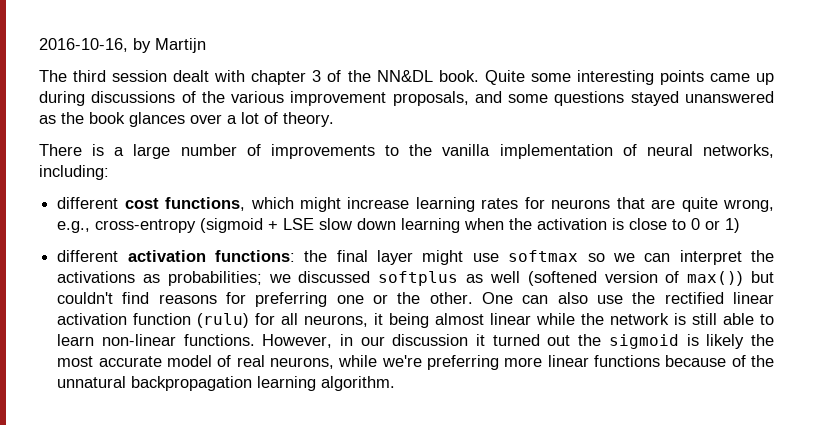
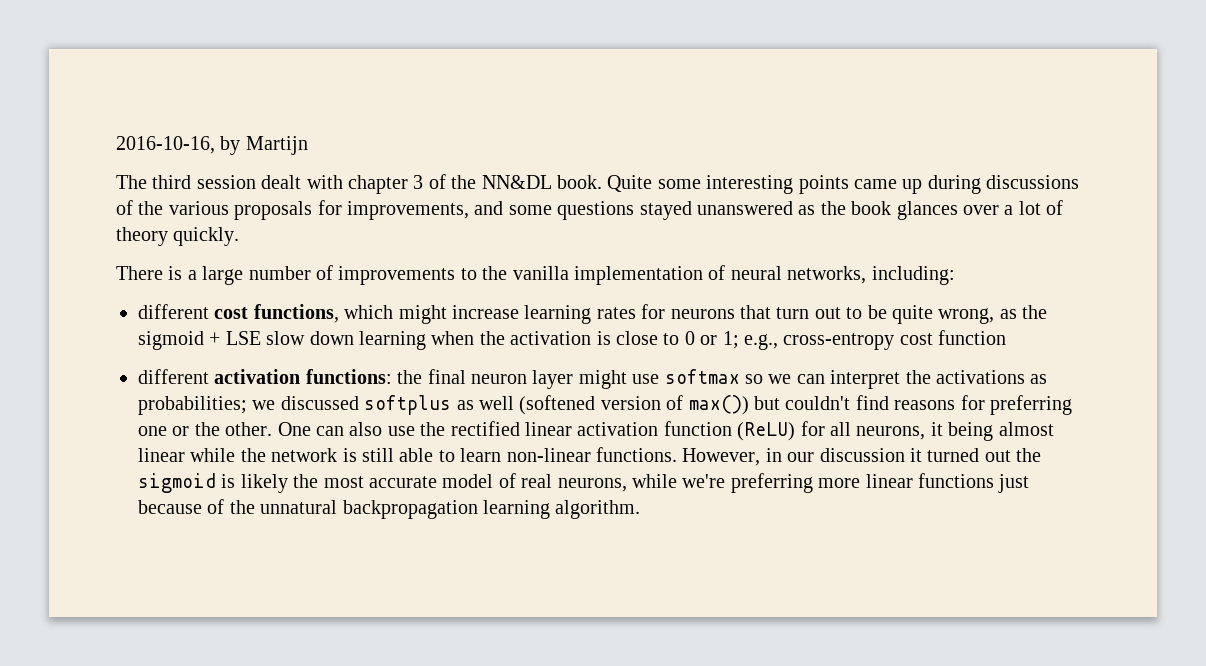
- Quite some interesting points came up during discussions of the various improvement proposals, and some questions stayed unanswered as the book glances over a lot of theory.
+ Quite some interesting points came up during discussions of the various proposals for improvements, and some questions stayed unanswered as the book glances over a lot of theory quickly.
- different cost functions, which might increase learning rates for neurons that are quite wrong, e.g., cross-entropy (sigmoid + LSE slow down learning when the activation is close to 0 or 1)
+ different cost functions, which might increase learning rates for neurons that turn out to be quite wrong, as the sigmoid + LSE slow down learning when the activation is close to 0 or 1; e.g., cross-entropy cost function
- different activation functions: the final layer might use softmax so we can interpret the activations as probabilities; we discussed softplus as well (softened version of max()) but couldn't find reasons for preferring one or the other.
+ different activation functions: the final neuron layer might use softmax so we can interpret the activations as probabilities; we discussed softplus as well (softened version of max()) but couldn't find reasons for preferring one or the other.
- One can also use the rectified linear activation function (rulu) for all neurons, it being almost linear while the network is still able to learn non-linear functions.
+ One can also use the rectified linear activation function (ReLU) for all neurons, it being almost linear while the network is still able to learn non-linear functions.
- However, in our discussion it turned out the sigmoid is likely the most accurate model of real neurons, while we're preferring more linear functions because of the unnatural backpropagation learning algorithm.
+ However, in our discussion it turned out the sigmoid is likely the most accurate model of real neurons, while we're preferring more linear functions just because of the unnatural backpropagation learning algorithm.

